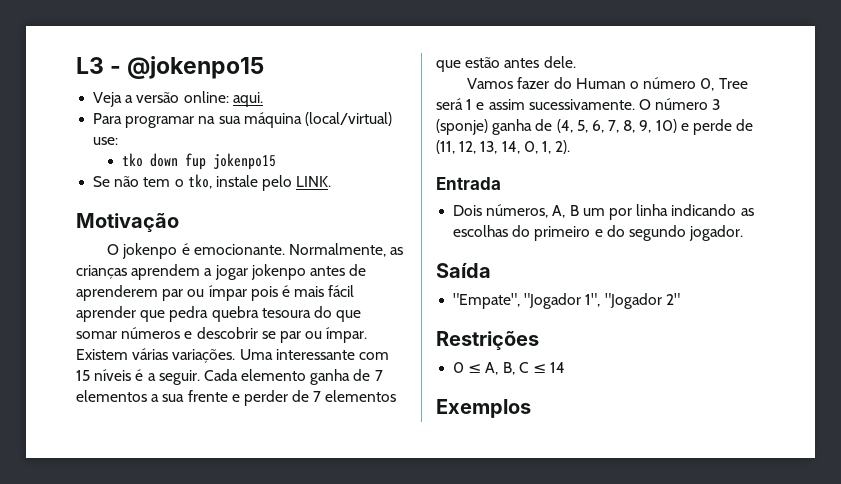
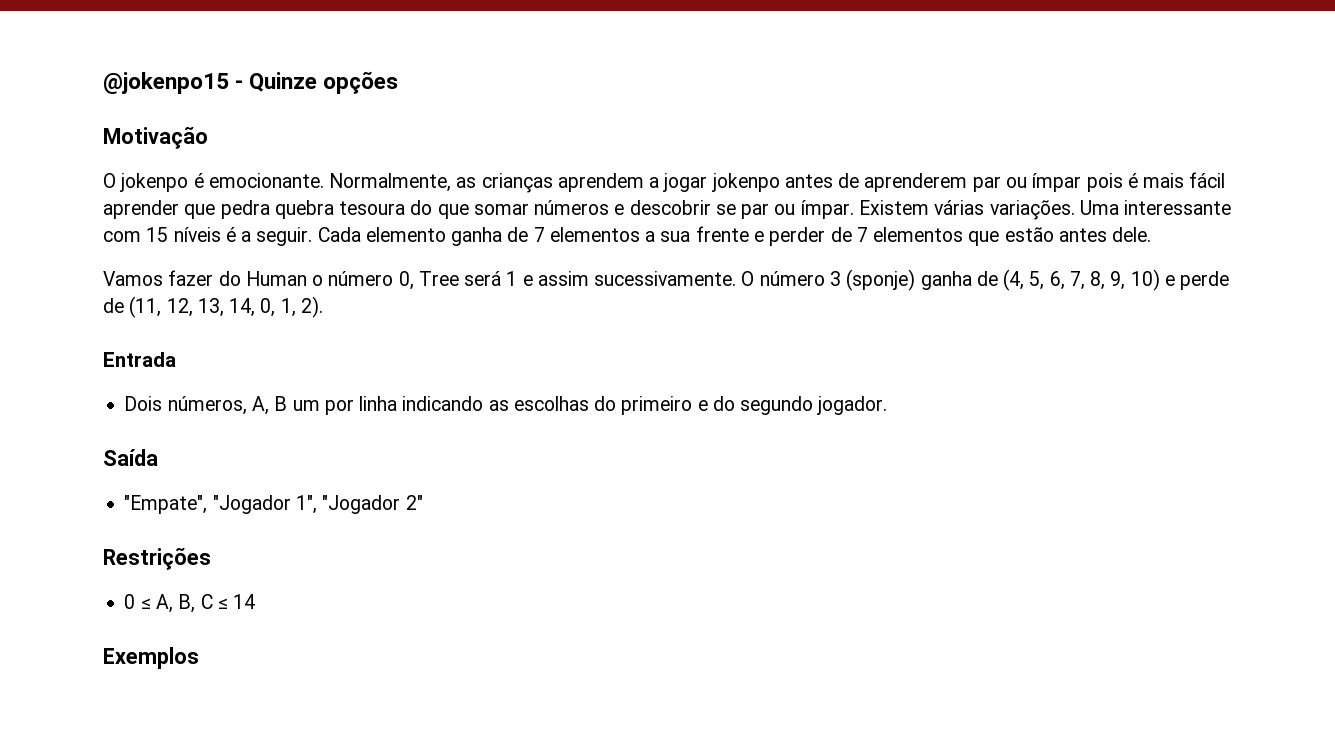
- L3 - @jokenpo15
- Veja a versão online: aqui.
- Para programar na sua máquina (local/virtual) use:
- tko down fup jokenpo15
- Se não tem o tko, instale pelo LINK.
+ @jokenpo15 - Quinze opções

